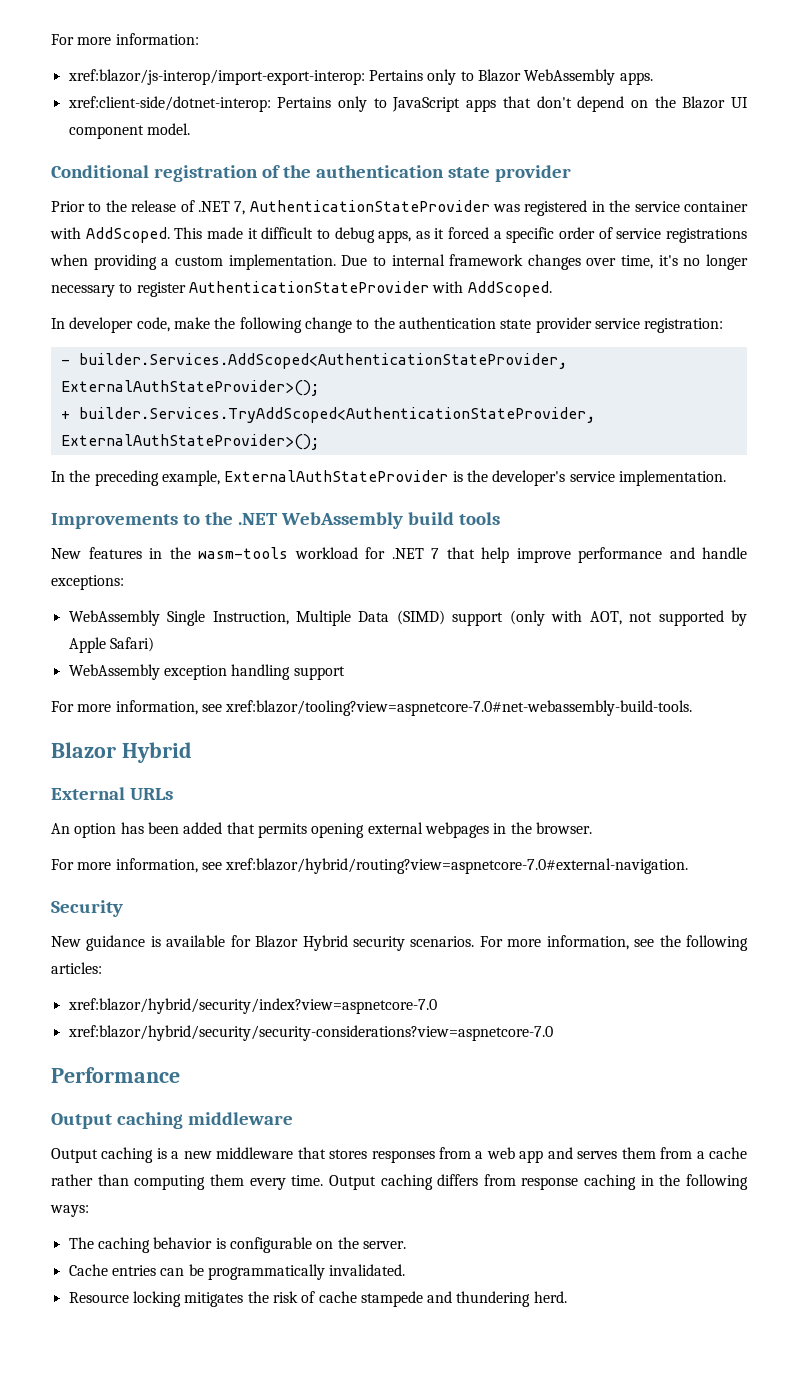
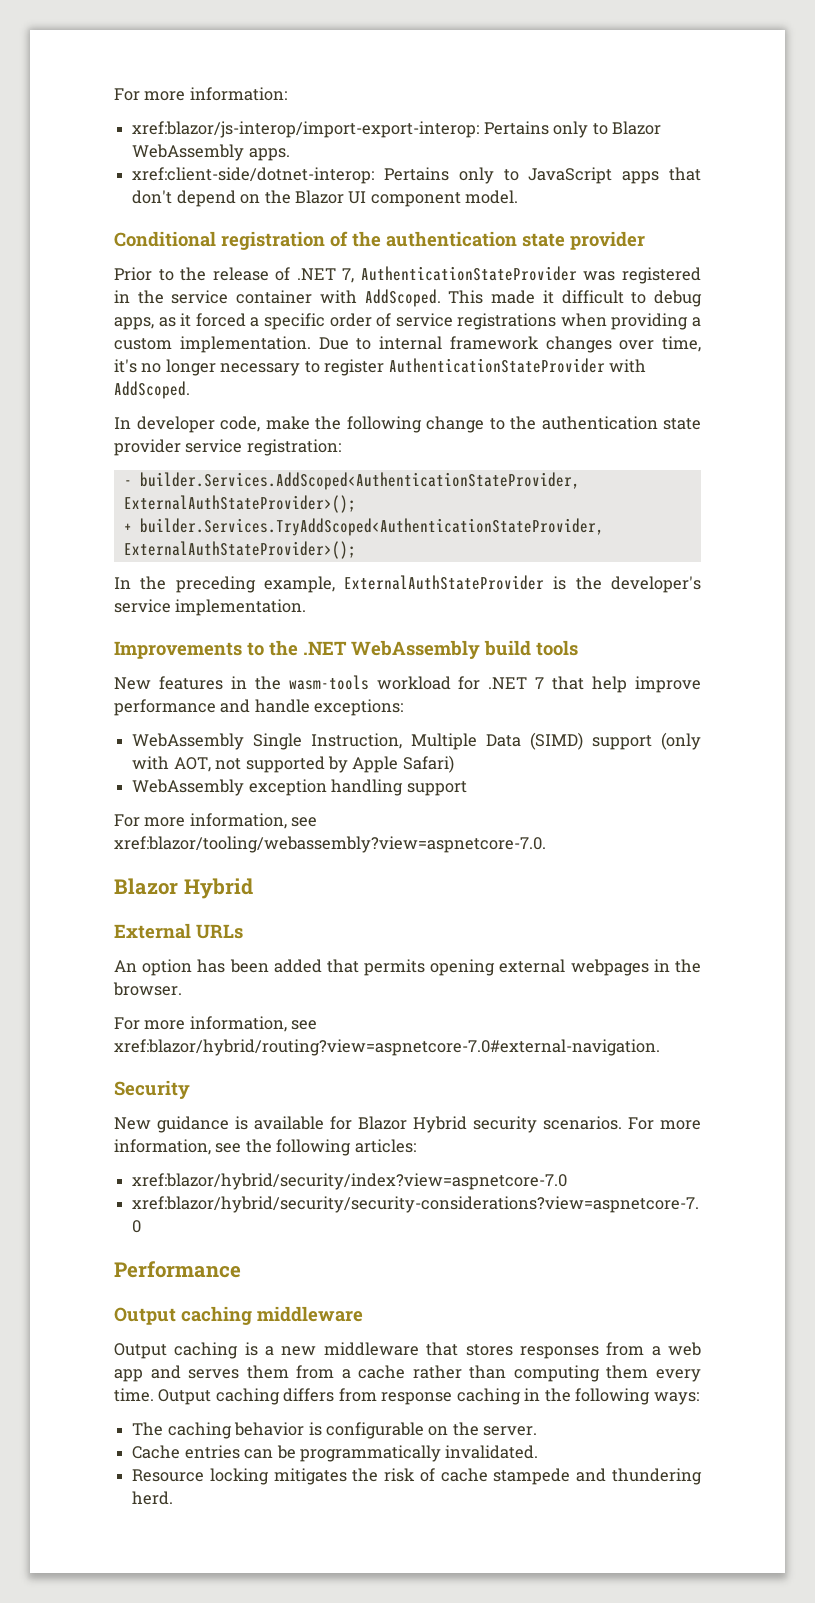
- For more information, see xref:blazor/tooling?view=aspnetcore-7.0#net-webassembly-build-tools.
+ For more information, see xref:blazor/tooling/webassembly?view=aspnetcore-7.0.

